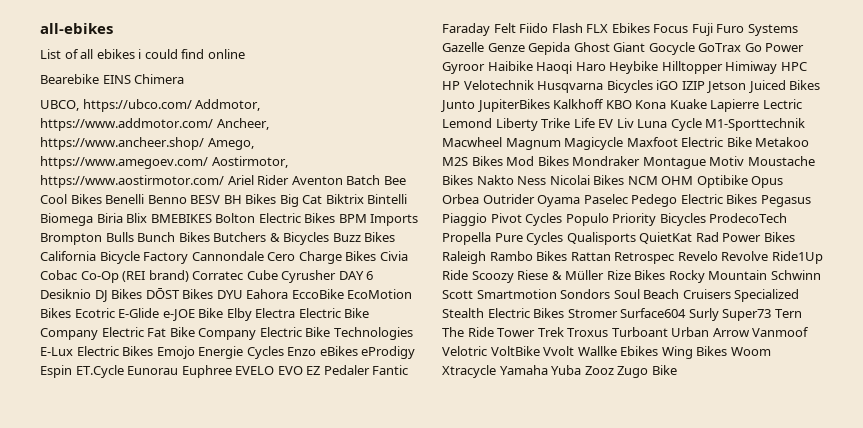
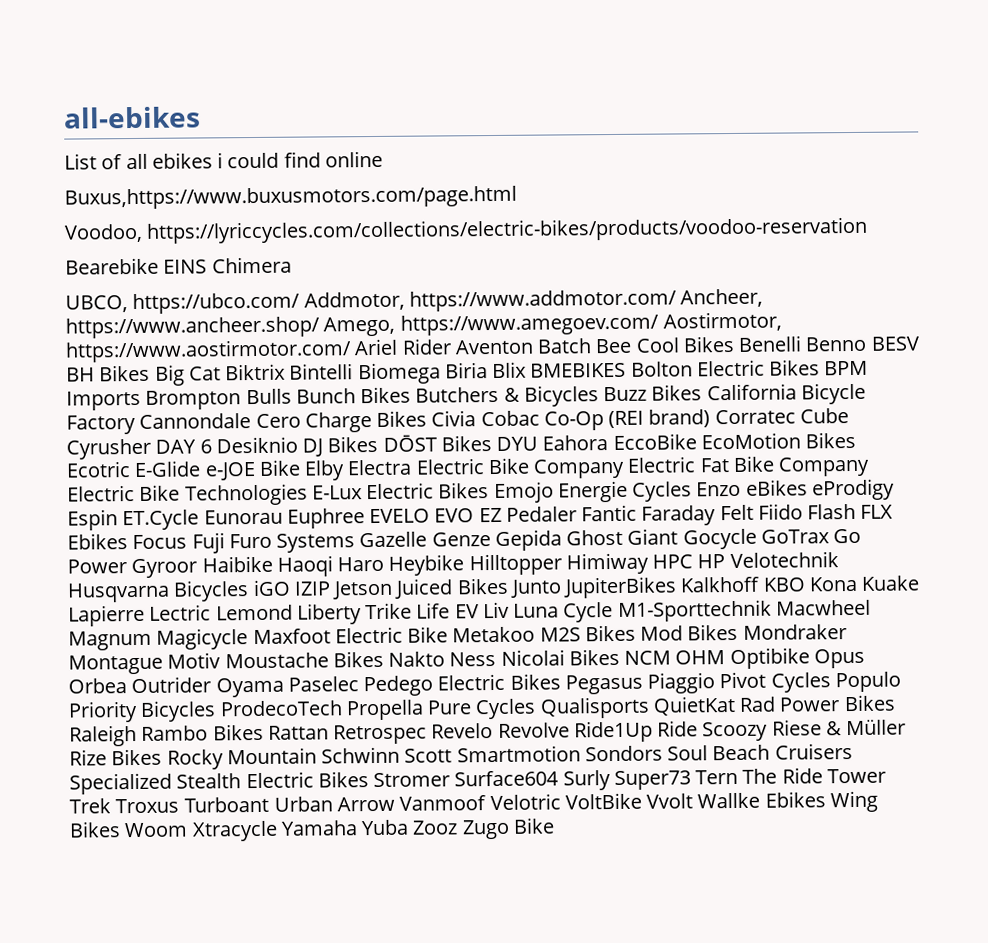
+ Buxus,https://www.buxusmotors.com/page.html
+ Voodoo, https://lyriccycles.com/collections/electric-bikes/products/voodoo-reservation

